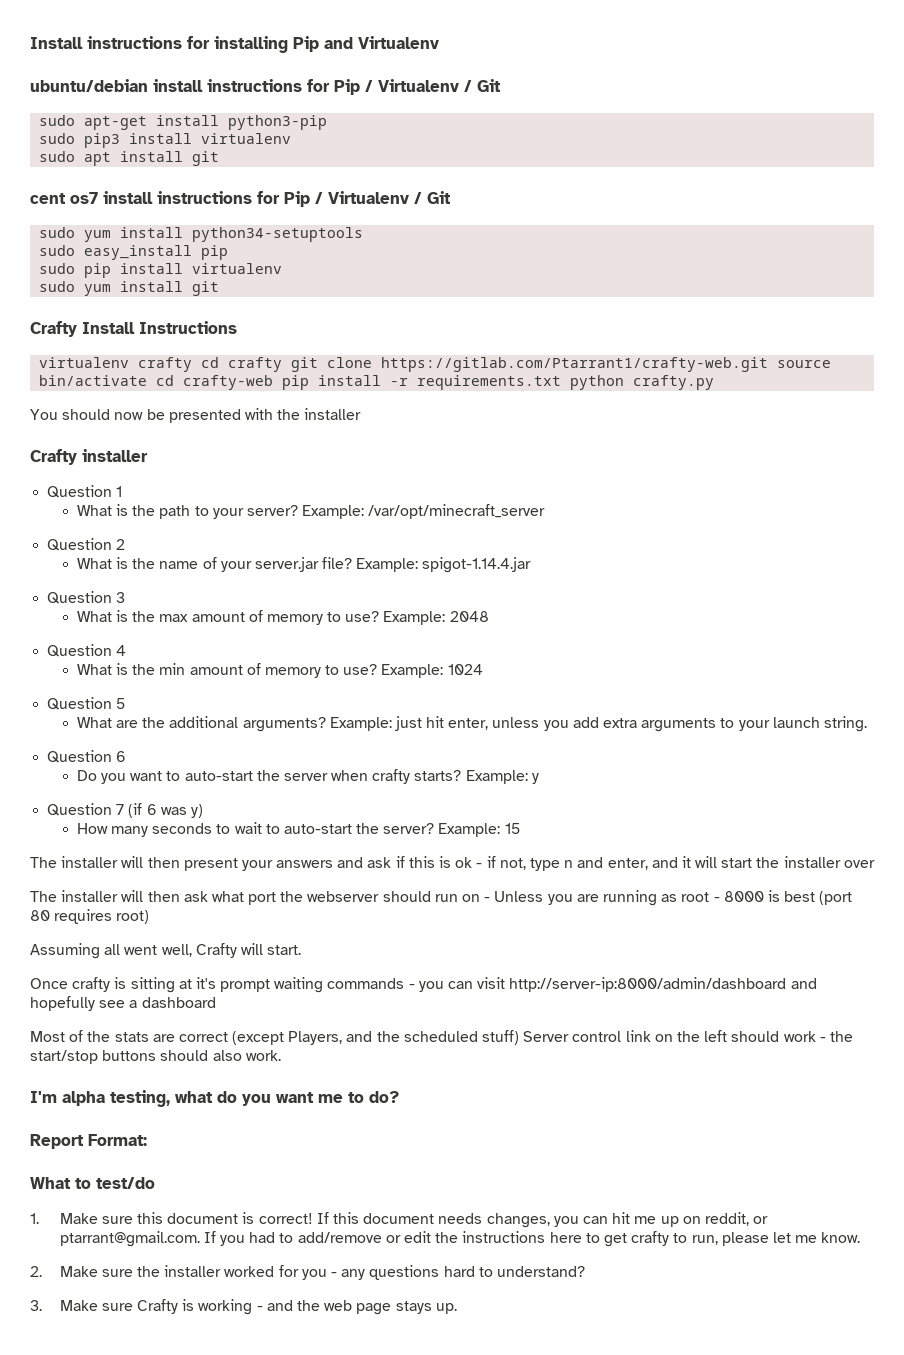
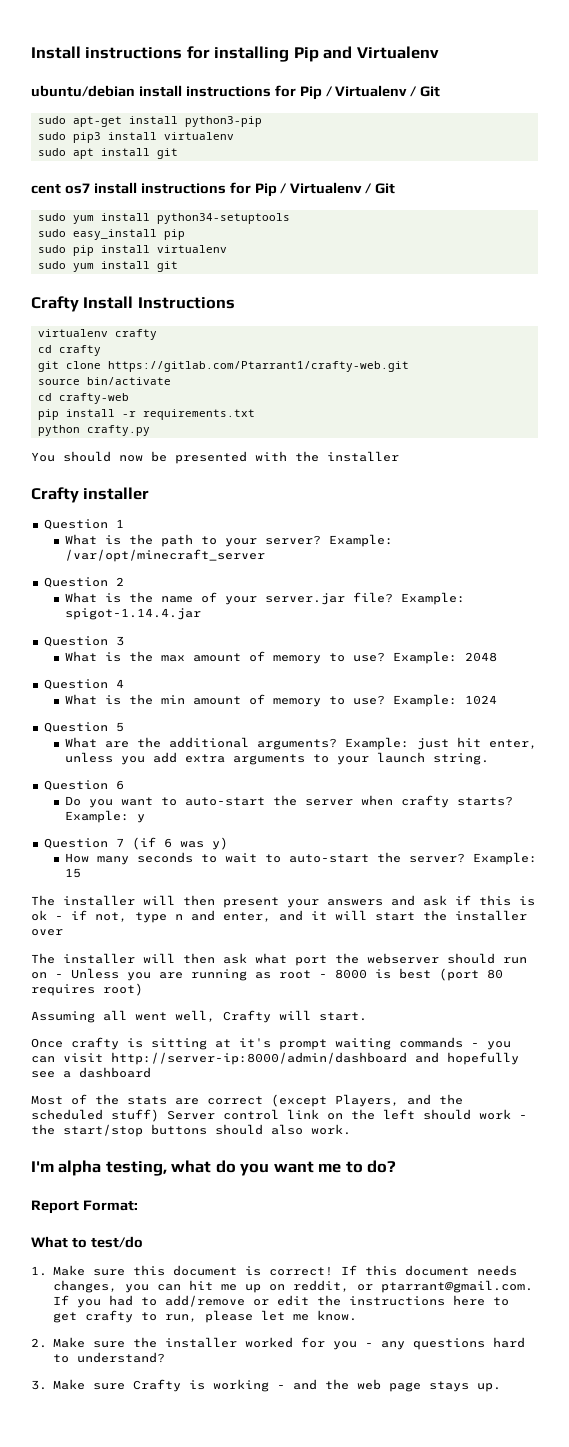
- virtualenv crafty cd crafty git clone https://gitlab.com/Ptarrant1/crafty-web.git source bin/activate cd crafty-web pip install -r requirements.txt python crafty.py
+ virtualenv crafty
+ cd crafty
+ git clone https://gitlab.com/Ptarrant1/crafty-web.git
+ source bin/activate
+ cd crafty-web
+ pip install -r requirements.txt
+ python crafty.py

